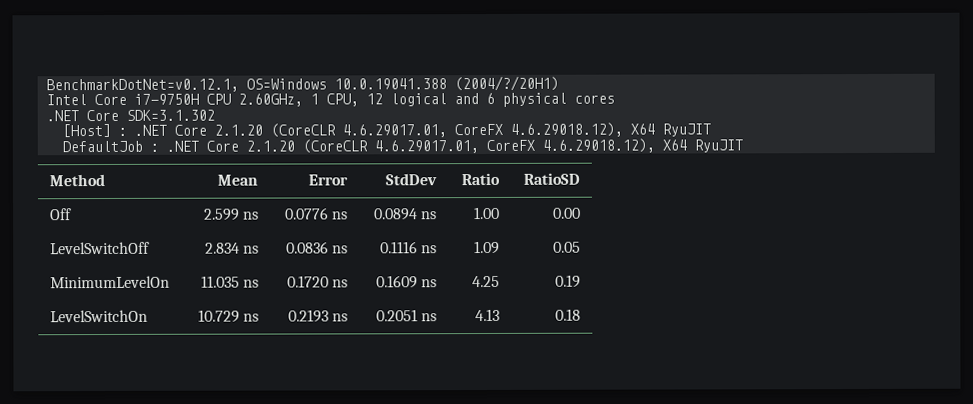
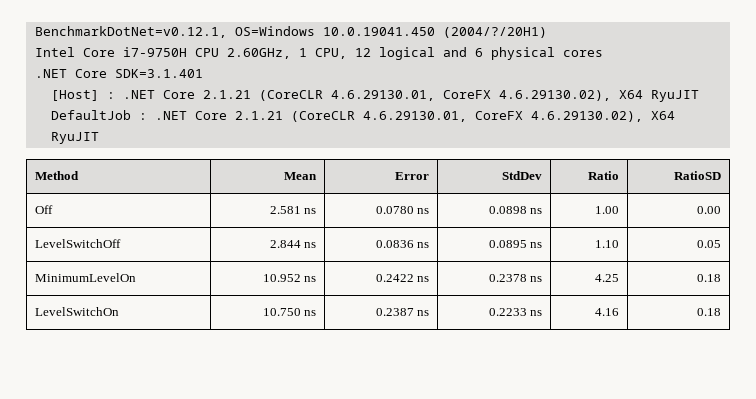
- BenchmarkDotNet=v0.12.1, OS=Windows 10.0.19041.388 (2004/?/20H1)
+ BenchmarkDotNet=v0.12.1, OS=Windows 10.0.19041.450 (2004/?/20H1)
- .NET Core SDK=3.1.302
+ .NET Core SDK=3.1.401
- [Host] : .NET Core 2.1.20 (CoreCLR 4.6.29017.01, CoreFX 4.6.29018.12), X64 RyuJIT
+ [Host] : .NET Core 2.1.21 (CoreCLR 4.6.29130.01, CoreFX 4.6.29130.02), X64 RyuJIT
- DefaultJob : .NET Core 2.1.20 (CoreCLR 4.6.29017.01, CoreFX 4.6.29018.12), X64 RyuJIT
+ DefaultJob : .NET Core 2.1.21 (CoreCLR 4.6.29130.01, CoreFX 4.6.29130.02), X64 RyuJIT
- Off | 2.599 ns | 0.0776 ns | 0.0894 ns | 1.00 | 0.00
+ Off | 2.581 ns | 0.0780 ns | 0.0898 ns | 1.00 | 0.00
- LevelSwitchOff | 2.834 ns | 0.0836 ns | 0.1116 ns | 1.09 | 0.05
+ LevelSwitchOff | 2.844 ns | 0.0836 ns | 0.0895 ns | 1.10 | 0.05
- MinimumLevelOn | 11.035 ns | 0.1720 ns | 0.1609 ns | 4.25 | 0.19
+ MinimumLevelOn | 10.952 ns | 0.2422 ns | 0.2378 ns | 4.25 | 0.18
- LevelSwitchOn | 10.729 ns | 0.2193 ns | 0.2051 ns | 4.13 | 0.18
+ LevelSwitchOn | 10.750 ns | 0.2387 ns | 0.2233 ns | 4.16 | 0.18

